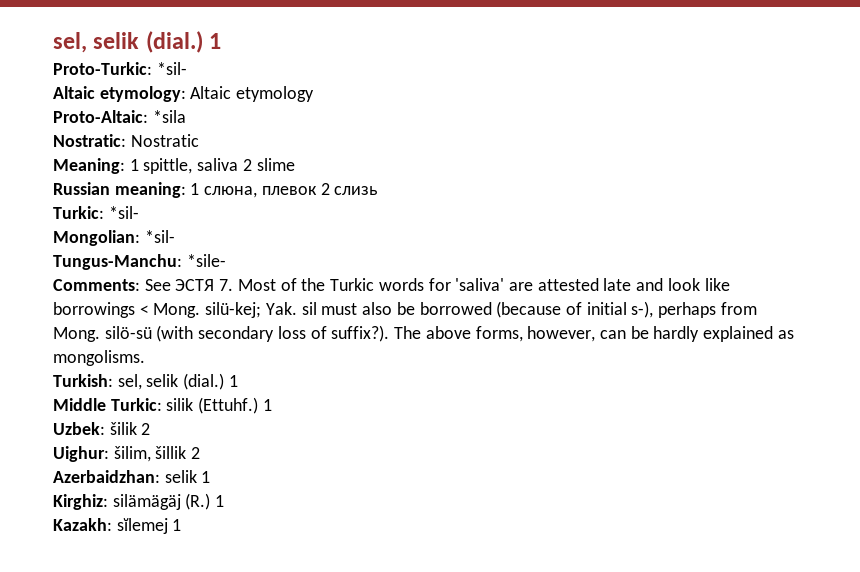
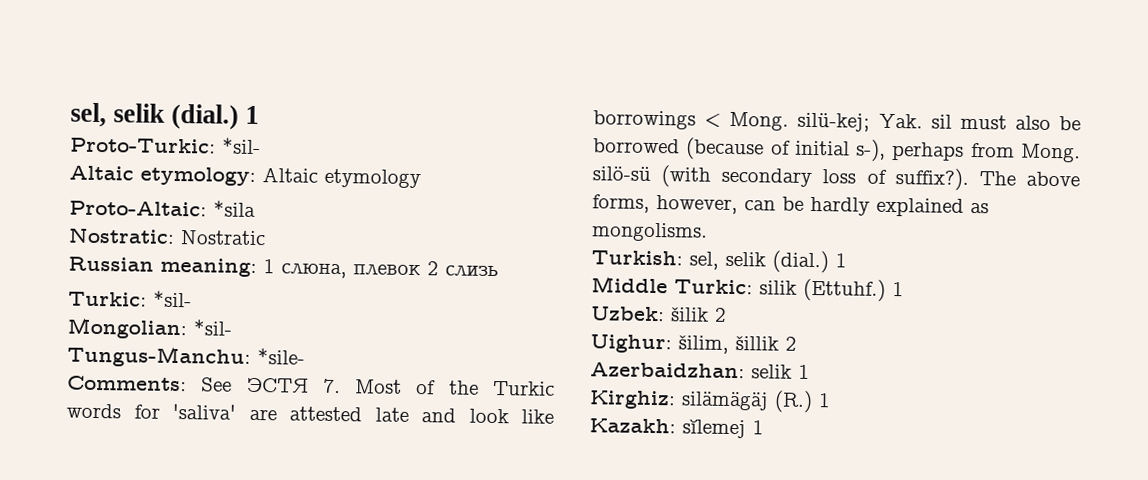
- Meaning: 1 spittle, saliva 2 slime

